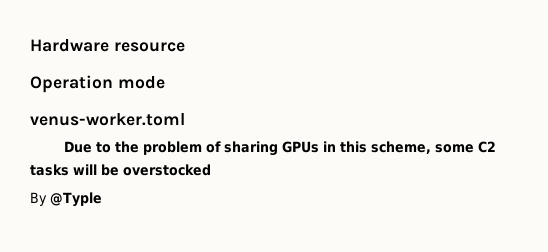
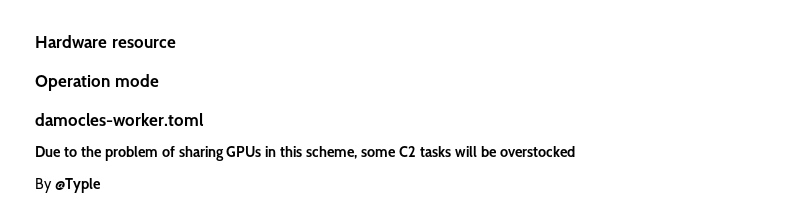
- venus-worker.toml
+ damocles-worker.toml

